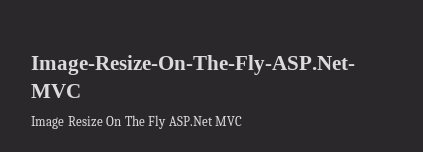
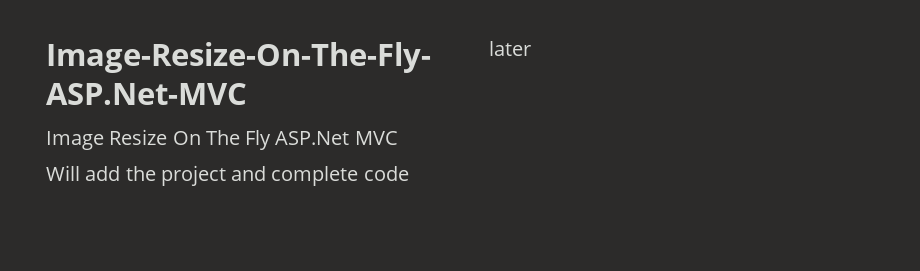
+ Will add the project and complete code later

